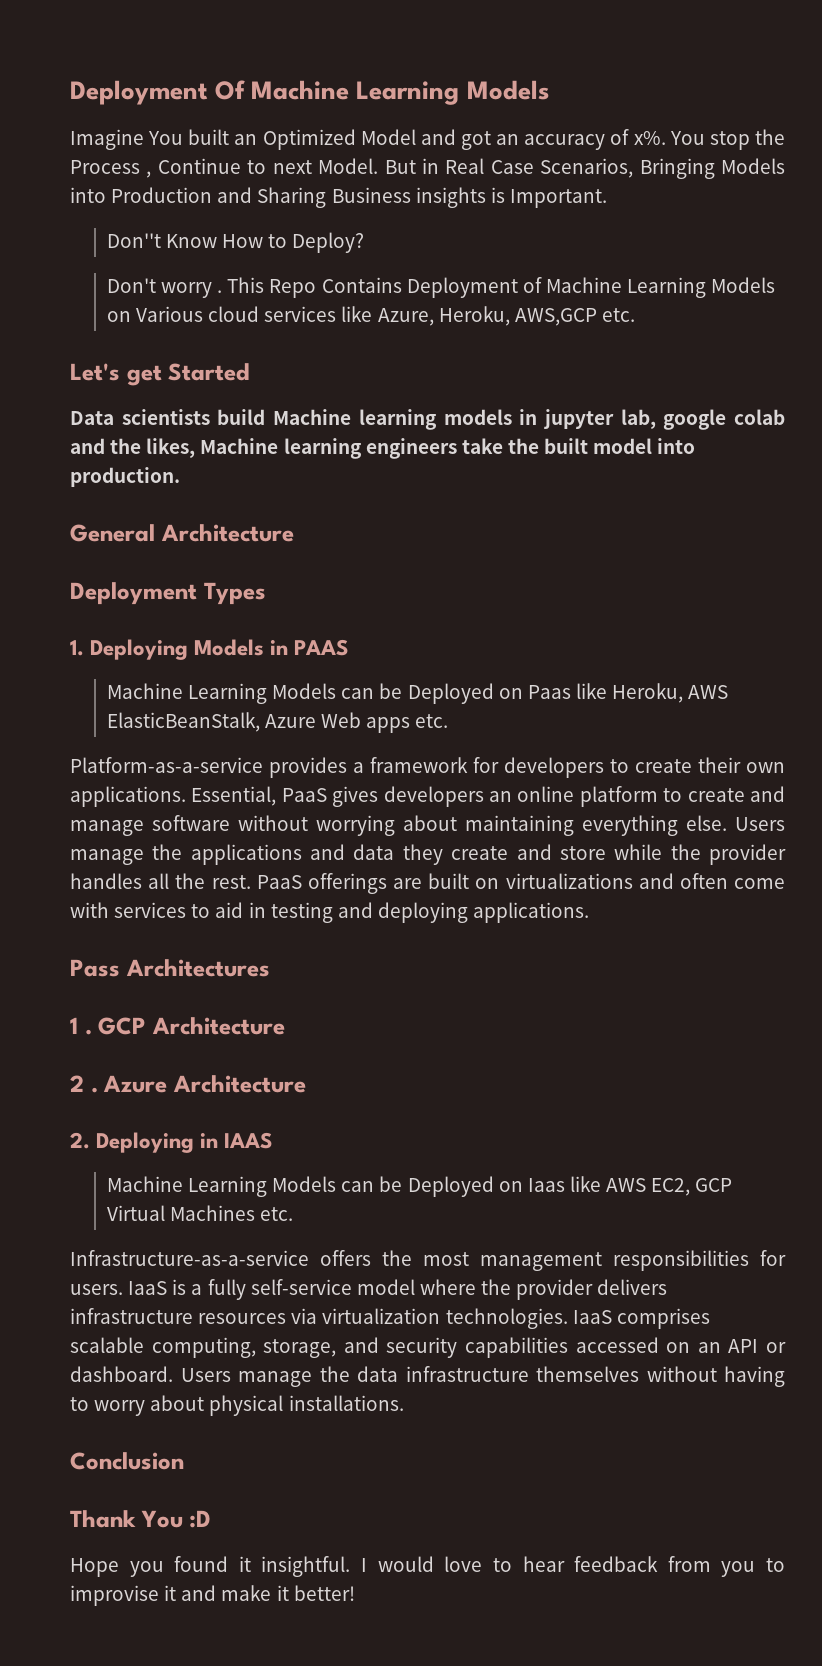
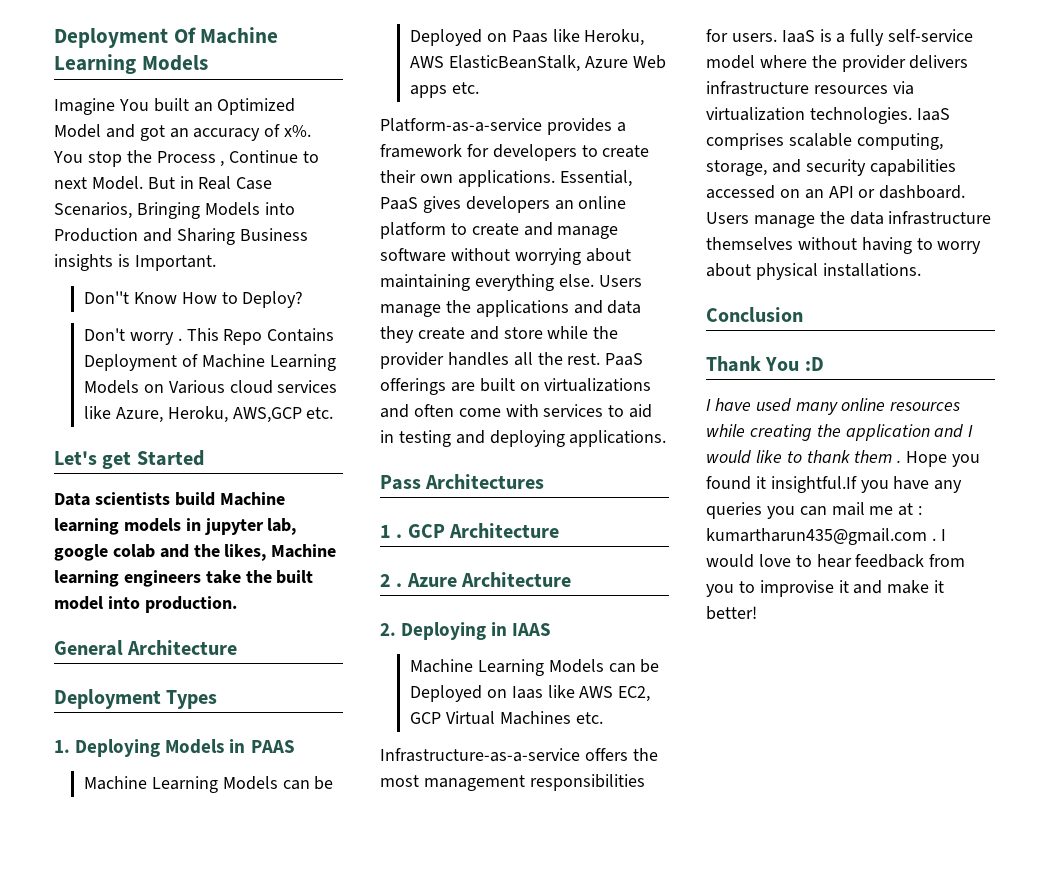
- Hope you found it insightful.
+ I have used many online resources while creating the application and I would like to thank them . Hope you found it insightful.If you have any queries you can mail me at : kumartharun435@gmail.com .

